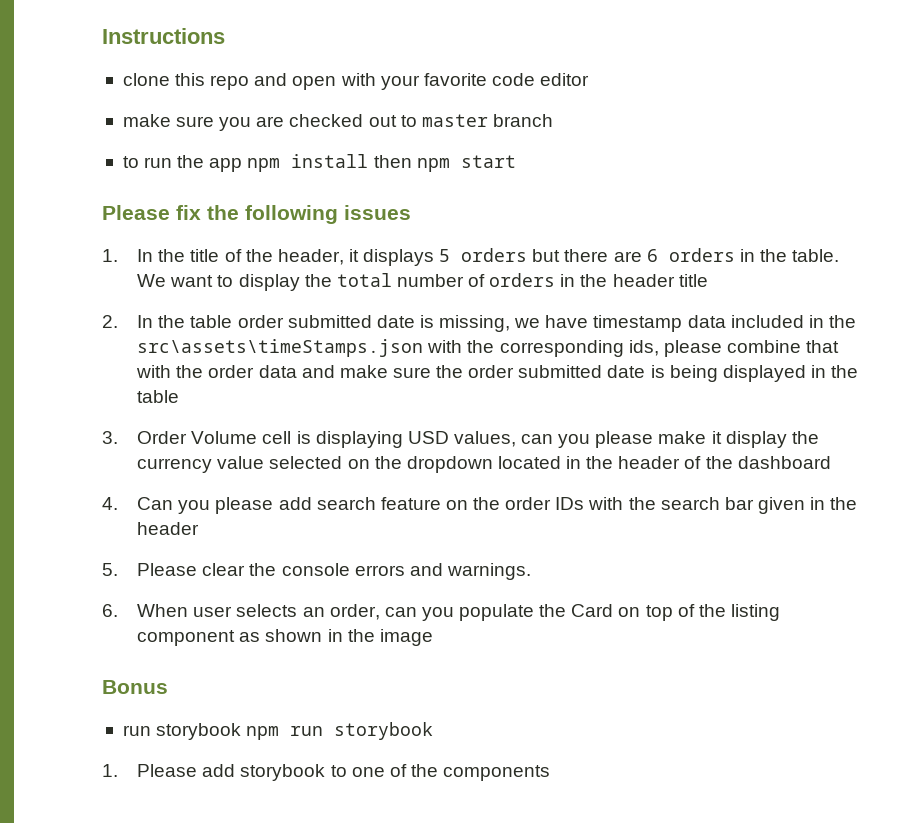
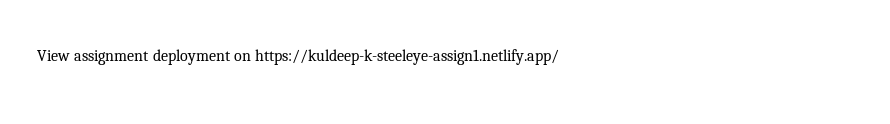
- Instructions
- clone this repo and open with your favorite code editor
- make sure you are checked out to master branch
- to run the app npm install then npm start
- Please fix the following issues
- 1. In the title of the header, it displays 5 orders but there are 6 orders in the table. We want to display the total number of orders in the header title
- 2. In the table order submitted date is missing, we have timestamp data included in the src\assets\timeStamps.json with the corresponding ids, please combine that with the order data and make sure the order submitted date is being displayed in the table
- 3. Order Volume cell is displaying USD values, can you please make it display the currency value selected on the dropdown located in the header of the dashboard
- 4. Can you please add search feature on the order IDs with the search bar given in the header
- 5. Please clear the console errors and warnings.
- 6. When user selects an order, can you populate the Card on top of the listing component as shown in the image
- Bonus
- run storybook npm run storybook
- 1. Please add storybook to one of the components
+ View assignment deployment on https://kuldeep-k-steeleye-assign1.netlify.app/

